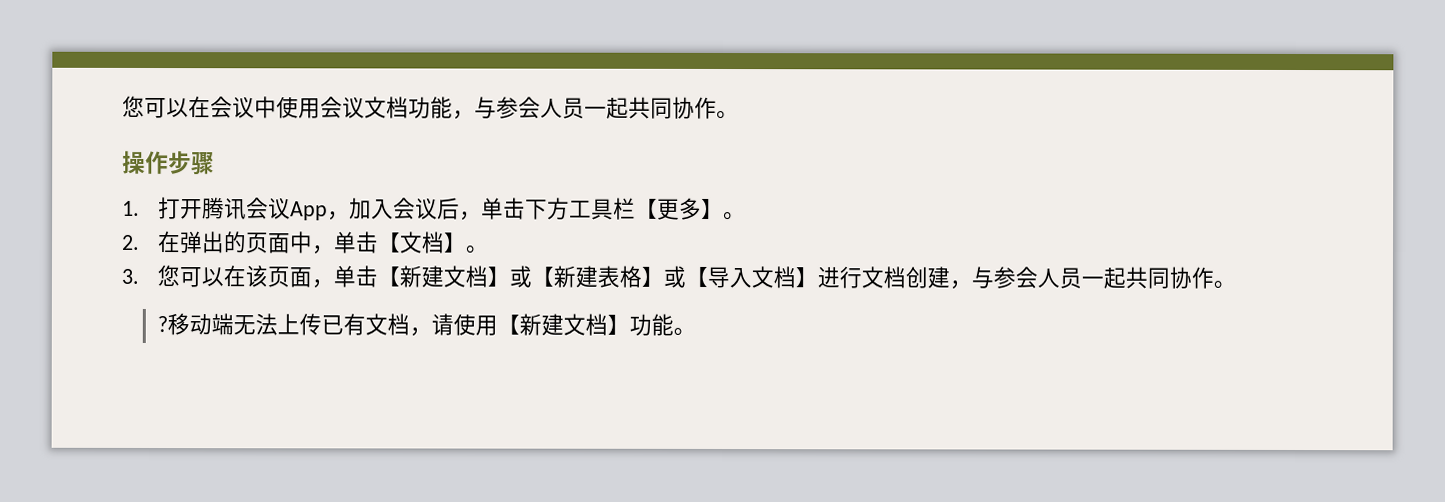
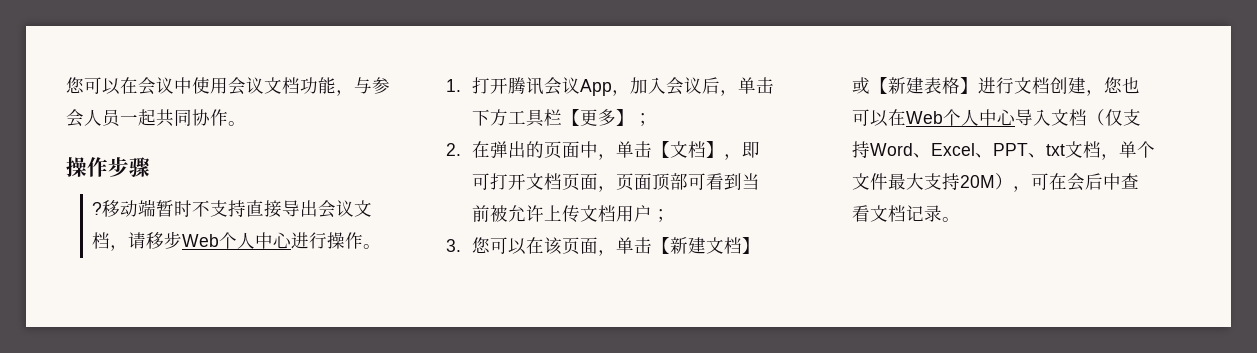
+ ?移动端暂时不支持直接导出会议文档，请移步Web个人中心进行操作。
- 1.打开腾讯会议App，加入会议后，单击下方工具栏【更多】。
+ 1.打开腾讯会议App，加入会议后，单击下方工具栏【更多】；
- 2.在弹出的页面中，单击【文档】。
+ 2.在弹出的页面中，单击【文档】，即可打开文档页面，页面顶部可看到当前被允许上传文档用户；
- 3.您可以在该页面，单击【新建文档】或【新建表格】或【导入文档】进行文档创建，与参会人员一起共同协作。
- ?移动端无法上传已有文档，请使用【新建文档】功能。
+ 3.您可以在该页面，单击【新建文档】或【新建表格】进行文档创建，您也可以在Web个人中心导入文档（仅支持Word、Excel、PPT、txt文档，单个文件最大支持20M），可在会后中查看文档记录。

